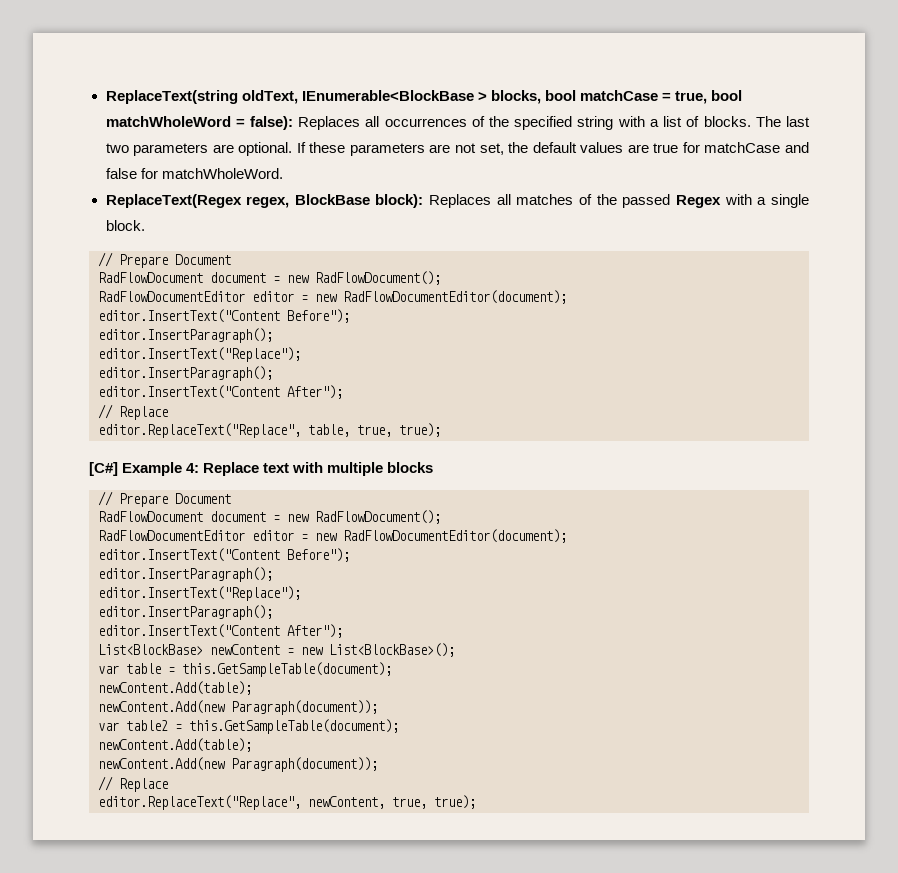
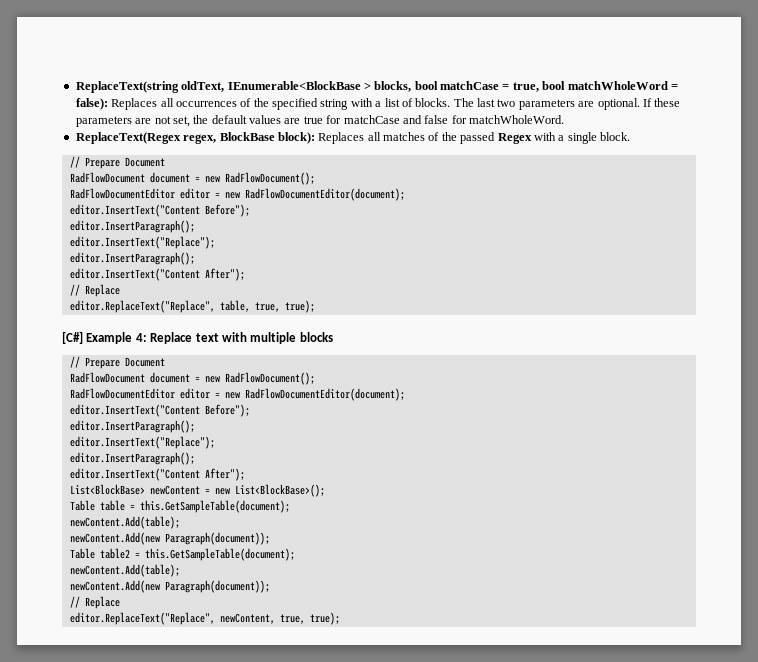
- var table = this.GetSampleTable(document);
+ Table table = this.GetSampleTable(document);
- var table2 = this.GetSampleTable(document);
+ Table table2 = this.GetSampleTable(document);

